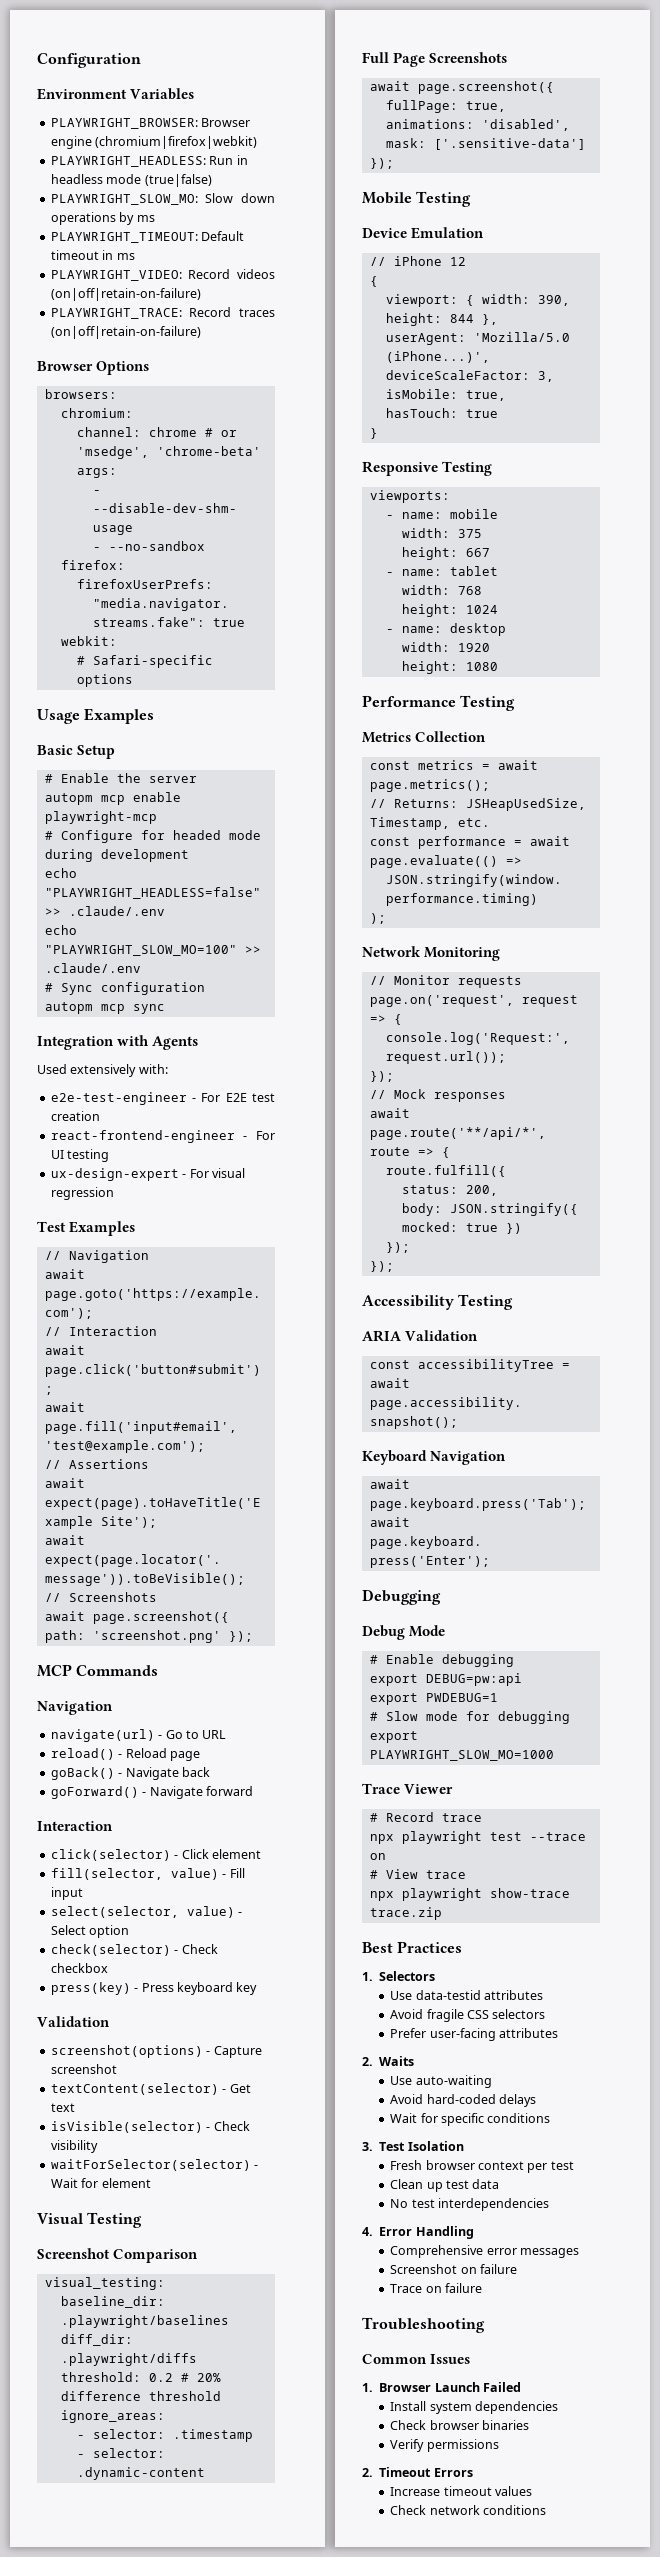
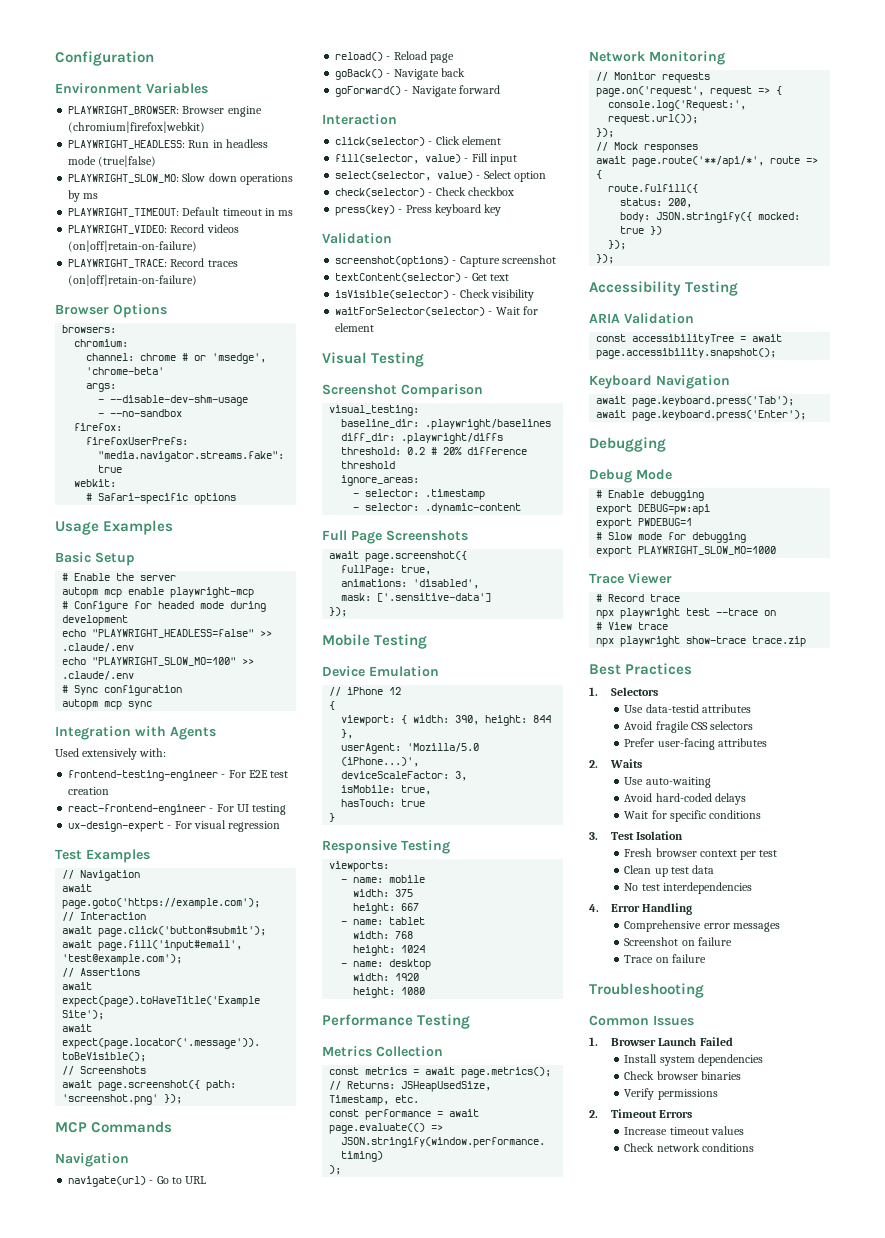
- e2e-test-engineer - For E2E test creation
+ frontend-testing-engineer - For E2E test creation

